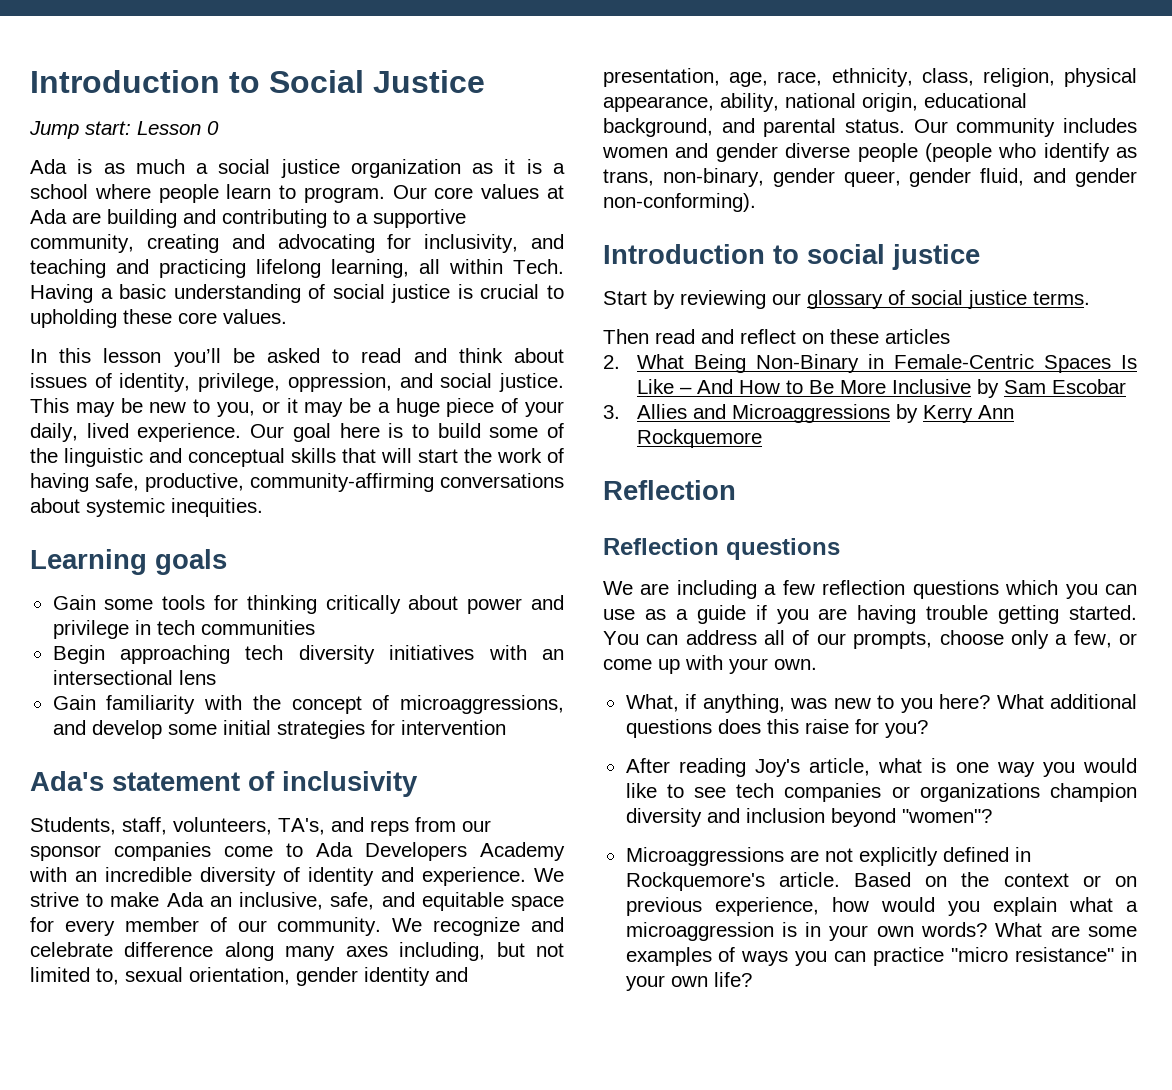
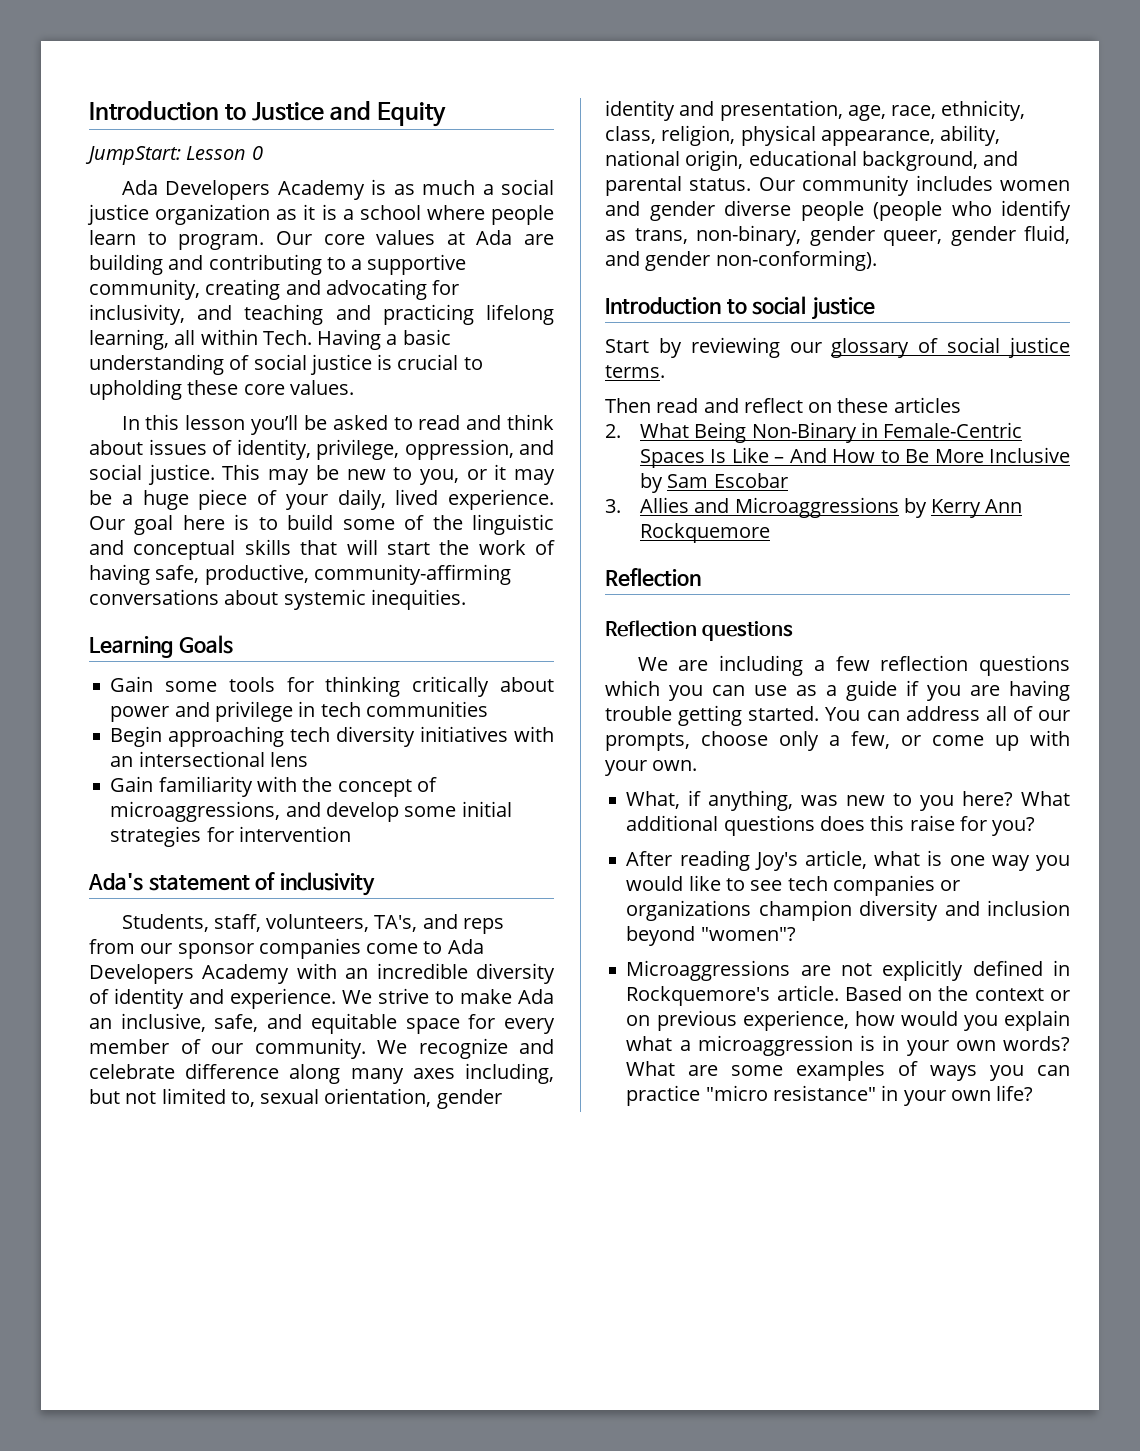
- Introduction to Social Justice
- Jump start: Lesson 0
+ Introduction to Justice and Equity
+ JumpStart: Lesson 0
- Ada is as much a social justice organization as it is a school where people learn to program.
+ Ada Developers Academy is as much a social justice organization as it is a school where people learn to program.
- Learning goals
+ Learning Goals

